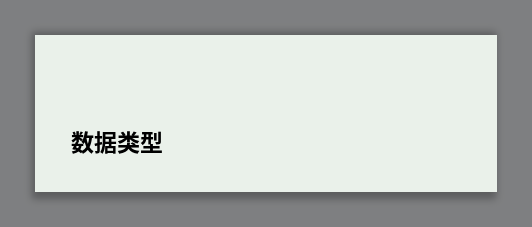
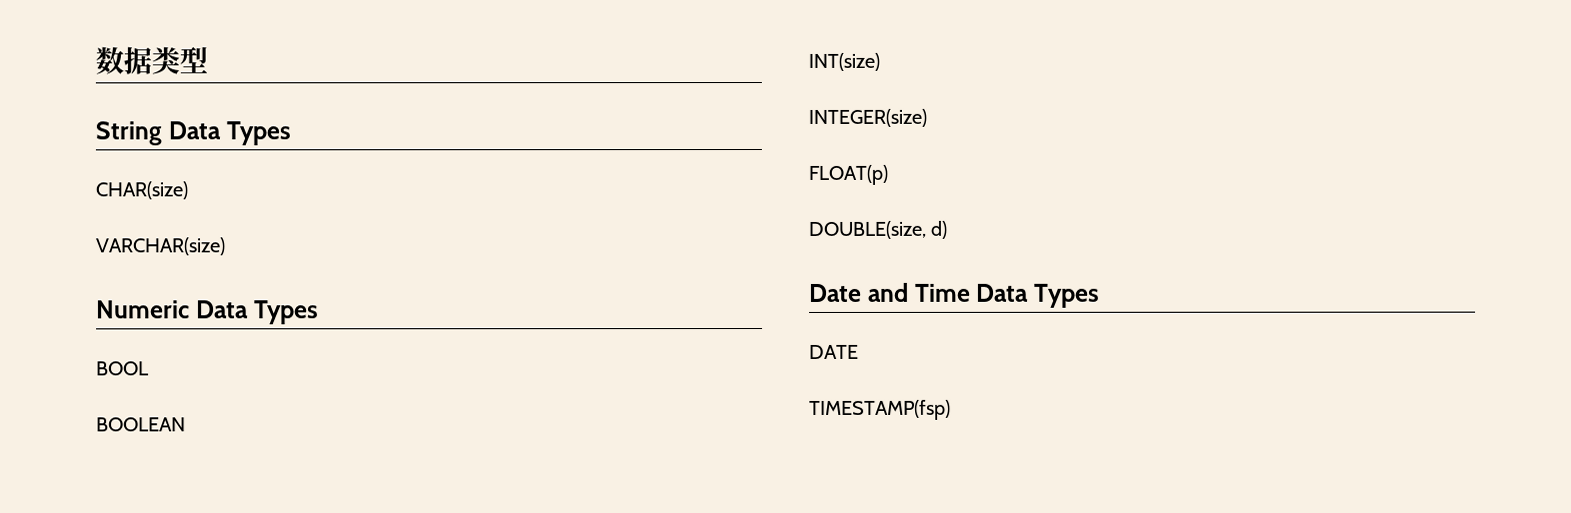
+ String Data Types
+ CHAR(size)
+ VARCHAR(size)
+ Numeric Data Types
+ BOOL
+ BOOLEAN
+ INT(size)
+ INTEGER(size)
+ FLOAT(p)
+ DOUBLE(size, d)
+ Date and Time Data Types
+ DATE
+ TIMESTAMP(fsp)

